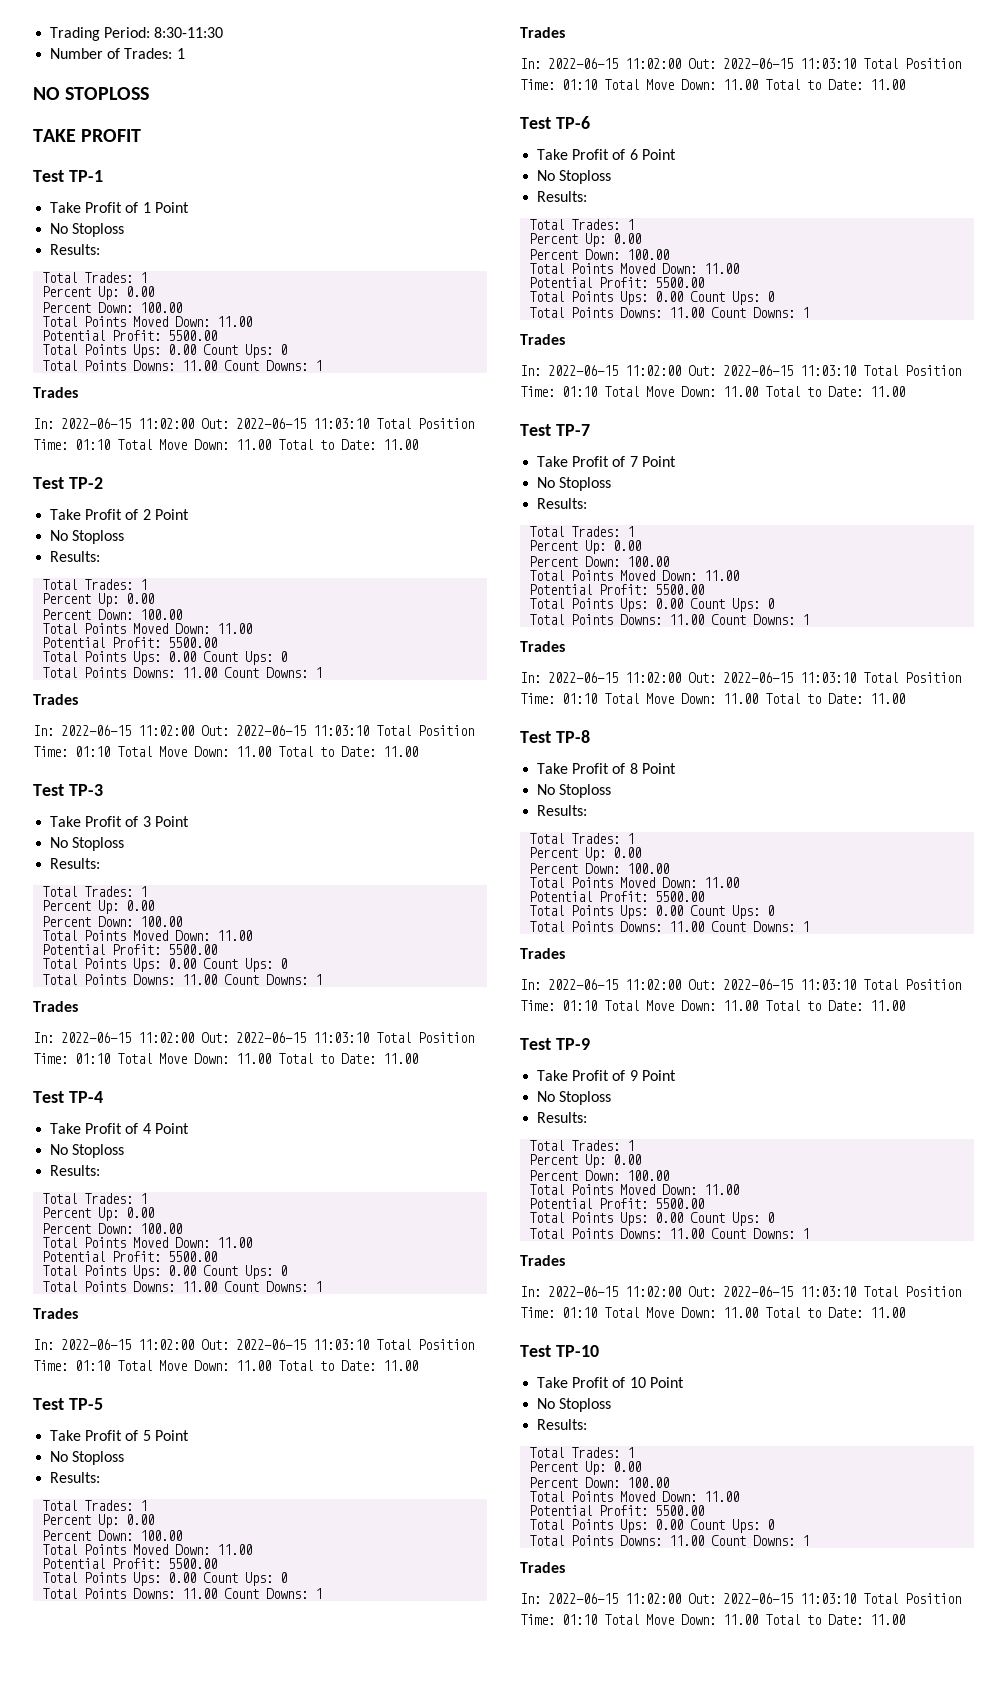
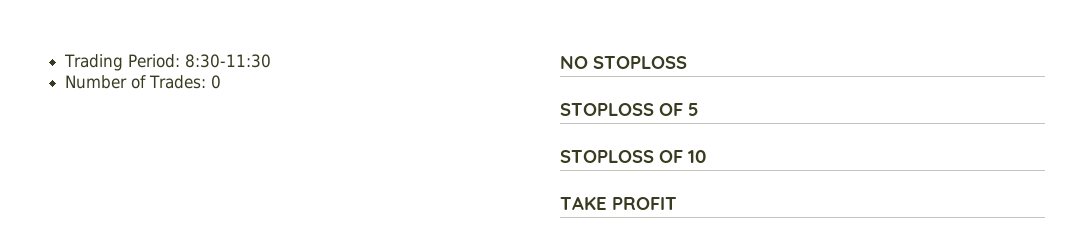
- Number of Trades: 1
+ Number of Trades: 0
+ STOPLOSS OF 5
+ STOPLOSS OF 10
  TAKE PROFIT
- Test TP-1
- Take Profit of 1 Point
- No Stoploss
- Results:
- Total Trades: 1
- Percent Up: 0.00
- Percent Down: 100.00
- Total Points Moved Down: 11.00
- Potential Profit: 5500.00
- Total Points Ups: 0.00 Count Ups: 0
- Total Points Downs: 11.00 Count Downs: 1
- Trades
- In: 2022-06-15 11:02:00 Out: 2022-06-15 11:03:10 Total Position Time: 01:10 Total Move Down: 11.00 Total to Date: 11.00
- Test TP-2
- Take Profit of 2 Point
- No Stoploss
- Results:
- Total Trades: 1
- Percent Up: 0.00
- Percent Down: 100.00
- Total Points Moved Down: 11.00
- Potential Profit: 5500.00
- Total Points Ups: 0.00 Count Ups: 0
- Total Points Downs: 11.00 Count Downs: 1
- Trades
- In: 2022-06-15 11:02:00 Out: 2022-06-15 11:03:10 Total Position Time: 01:10 Total Move Down: 11.00 Total to Date: 11.00
- Test TP-3
- Take Profit of 3 Point
- No Stoploss
- Results:
- Total Trades: 1
- Percent Up: 0.00
- Percent Down: 100.00
- Total Points Moved Down: 11.00
- Potential Profit: 5500.00
- Total Points Ups: 0.00 Count Ups: 0
- Total Points Downs: 11.00 Count Downs: 1
- Trades
- In: 2022-06-15 11:02:00 Out: 2022-06-15 11:03:10 Total Position Time: 01:10 Total Move Down: 11.00 Total to Date: 11.00
- Test TP-4
- Take Profit of 4 Point
- No Stoploss
- Results:
- Total Trades: 1
- Percent Up: 0.00
- Percent Down: 100.00
- Total Points Moved Down: 11.00
- Potential Profit: 5500.00
- Total Points Ups: 0.00 Count Ups: 0
- Total Points Downs: 11.00 Count Downs: 1
- Trades
- In: 2022-06-15 11:02:00 Out: 2022-06-15 11:03:10 Total Position Time: 01:10 Total Move Down: 11.00 Total to Date: 11.00
- Test TP-5
- Take Profit of 5 Point
- No Stoploss
- Results:
- Total Trades: 1
- Percent Up: 0.00
- Percent Down: 100.00
- Total Points Moved Down: 11.00
- Potential Profit: 5500.00
- Total Points Ups: 0.00 Count Ups: 0
- Total Points Downs: 11.00 Count Downs: 1
- Trades
- In: 2022-06-15 11:02:00 Out: 2022-06-15 11:03:10 Total Position Time: 01:10 Total Move Down: 11.00 Total to Date: 11.00
- Test TP-6
- Take Profit of 6 Point
- No Stoploss
- Results:
- Total Trades: 1
- Percent Up: 0.00
- Percent Down: 100.00
- Total Points Moved Down: 11.00
- Potential Profit: 5500.00
- Total Points Ups: 0.00 Count Ups: 0
- Total Points Downs: 11.00 Count Downs: 1
- Trades
- In: 2022-06-15 11:02:00 Out: 2022-06-15 11:03:10 Total Position Time: 01:10 Total Move Down: 11.00 Total to Date: 11.00
- Test TP-7
- Take Profit of 7 Point
- No Stoploss
- Results:
- Total Trades: 1
- Percent Up: 0.00
- Percent Down: 100.00
- Total Points Moved Down: 11.00
- Potential Profit: 5500.00
- Total Points Ups: 0.00 Count Ups: 0
- Total Points Downs: 11.00 Count Downs: 1
- Trades
- In: 2022-06-15 11:02:00 Out: 2022-06-15 11:03:10 Total Position Time: 01:10 Total Move Down: 11.00 Total to Date: 11.00
- Test TP-8
- Take Profit of 8 Point
- No Stoploss
- Results:
- Total Trades: 1
- Percent Up: 0.00
- Percent Down: 100.00
- Total Points Moved Down: 11.00
- Potential Profit: 5500.00
- Total Points Ups: 0.00 Count Ups: 0
- Total Points Downs: 11.00 Count Downs: 1
- Trades
- In: 2022-06-15 11:02:00 Out: 2022-06-15 11:03:10 Total Position Time: 01:10 Total Move Down: 11.00 Total to Date: 11.00
- Test TP-9
- Take Profit of 9 Point
- No Stoploss
- Results:
- Total Trades: 1
- Percent Up: 0.00
- Percent Down: 100.00
- Total Points Moved Down: 11.00
- Potential Profit: 5500.00
- Total Points Ups: 0.00 Count Ups: 0
- Total Points Downs: 11.00 Count Downs: 1
- Trades
- In: 2022-06-15 11:02:00 Out: 2022-06-15 11:03:10 Total Position Time: 01:10 Total Move Down: 11.00 Total to Date: 11.00
- Test TP-10
- Take Profit of 10 Point
- No Stoploss
- Results:
- Total Trades: 1
- Percent Up: 0.00
- Percent Down: 100.00
- Total Points Moved Down: 11.00
- Potential Profit: 5500.00
- Total Points Ups: 0.00 Count Ups: 0
- Total Points Downs: 11.00 Count Downs: 1
- Trades
- In: 2022-06-15 11:02:00 Out: 2022-06-15 11:03:10 Total Position Time: 01:10 Total Move Down: 11.00 Total to Date: 11.00

